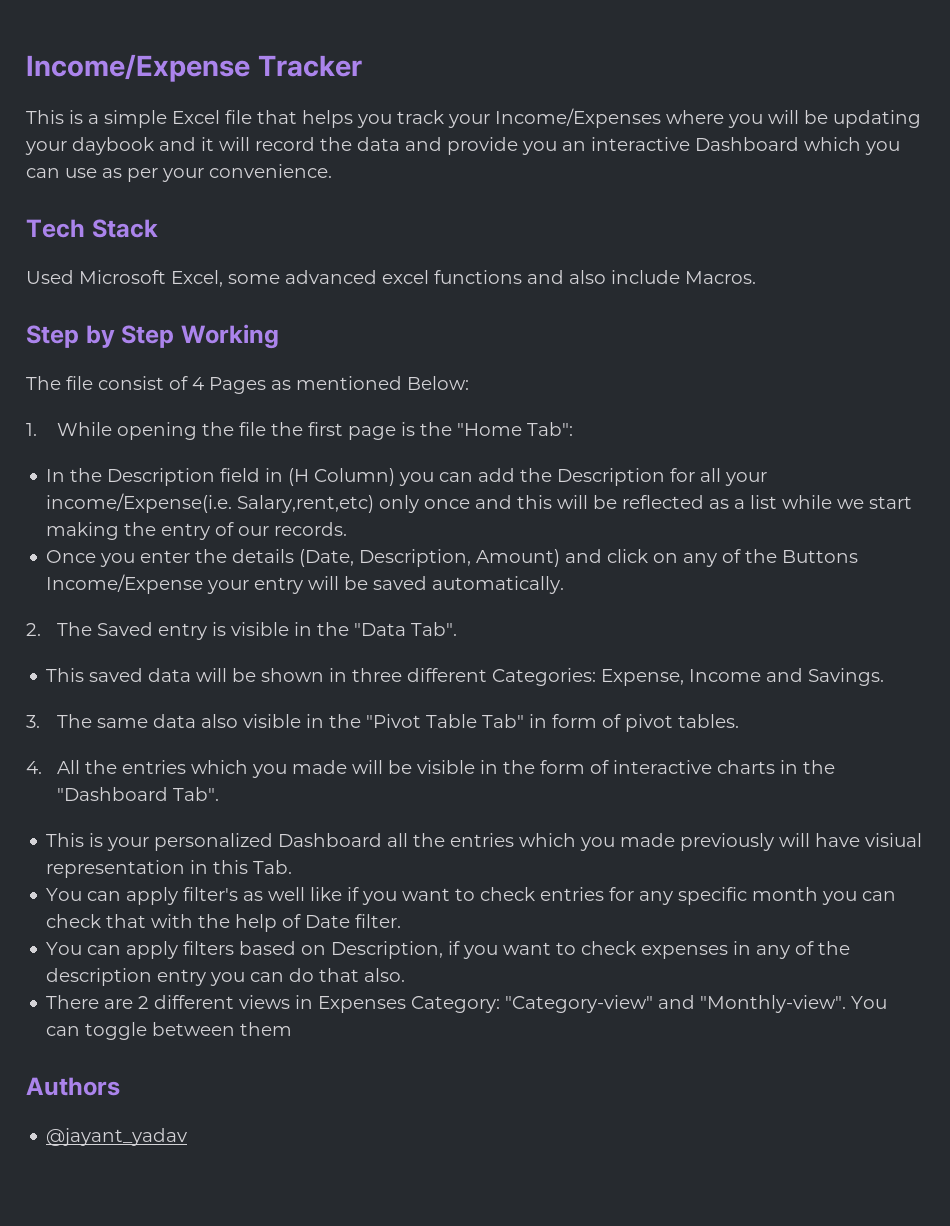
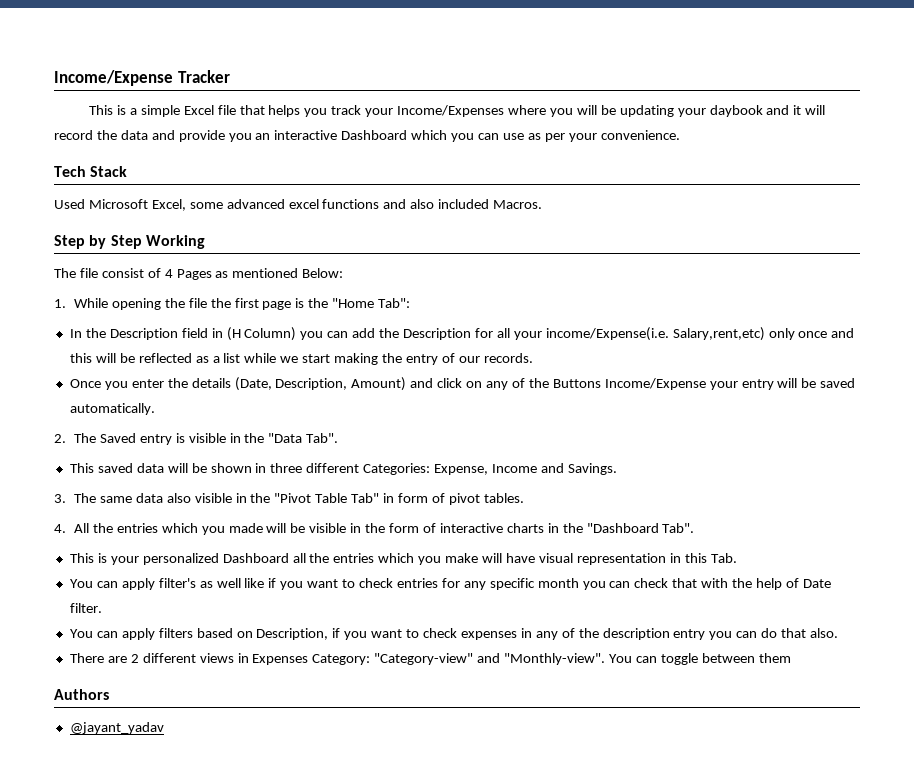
- Used Microsoft Excel, some advanced excel functions and also include Macros.
+ Used Microsoft Excel, some advanced excel functions and also included Macros.
- This is your personalized Dashboard all the entries which you made previously will have visiual representation in this Tab.
+ This is your personalized Dashboard all the entries which you make will have visual representation in this Tab.

